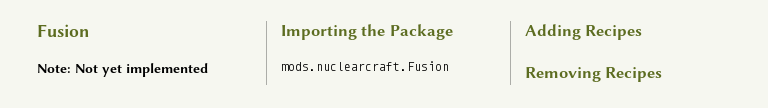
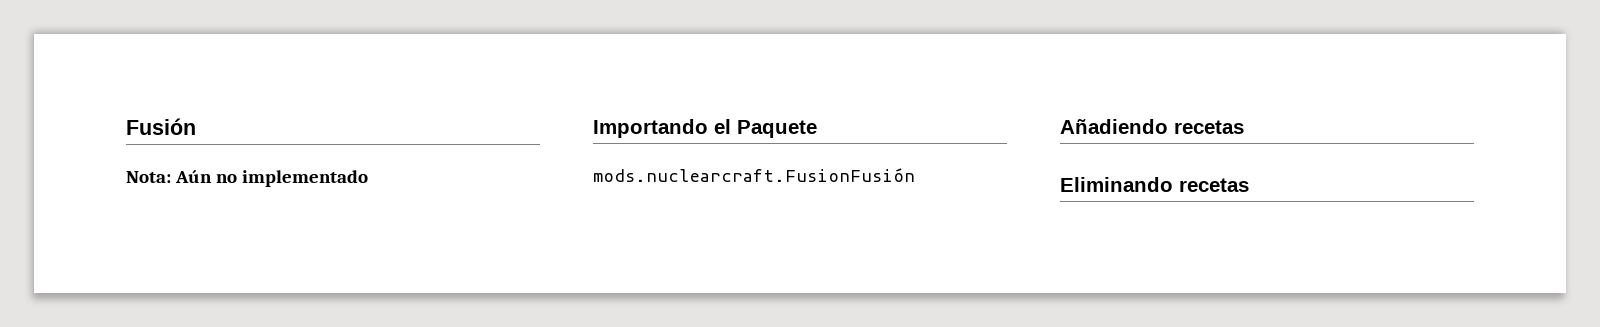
- Fusion
- Note: Not yet implemented
- Importing the Package
- mods.nuclearcraft.Fusion
- Adding Recipes
- Removing Recipes
+ Fusión
+ Nota: Aún no implementado
+ Importando el Paquete
+ mods.nuclearcraft.FusionFusión
+ Añadiendo recetas
+ Eliminando recetas

